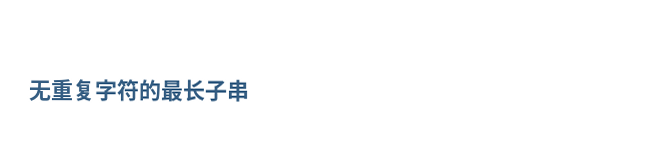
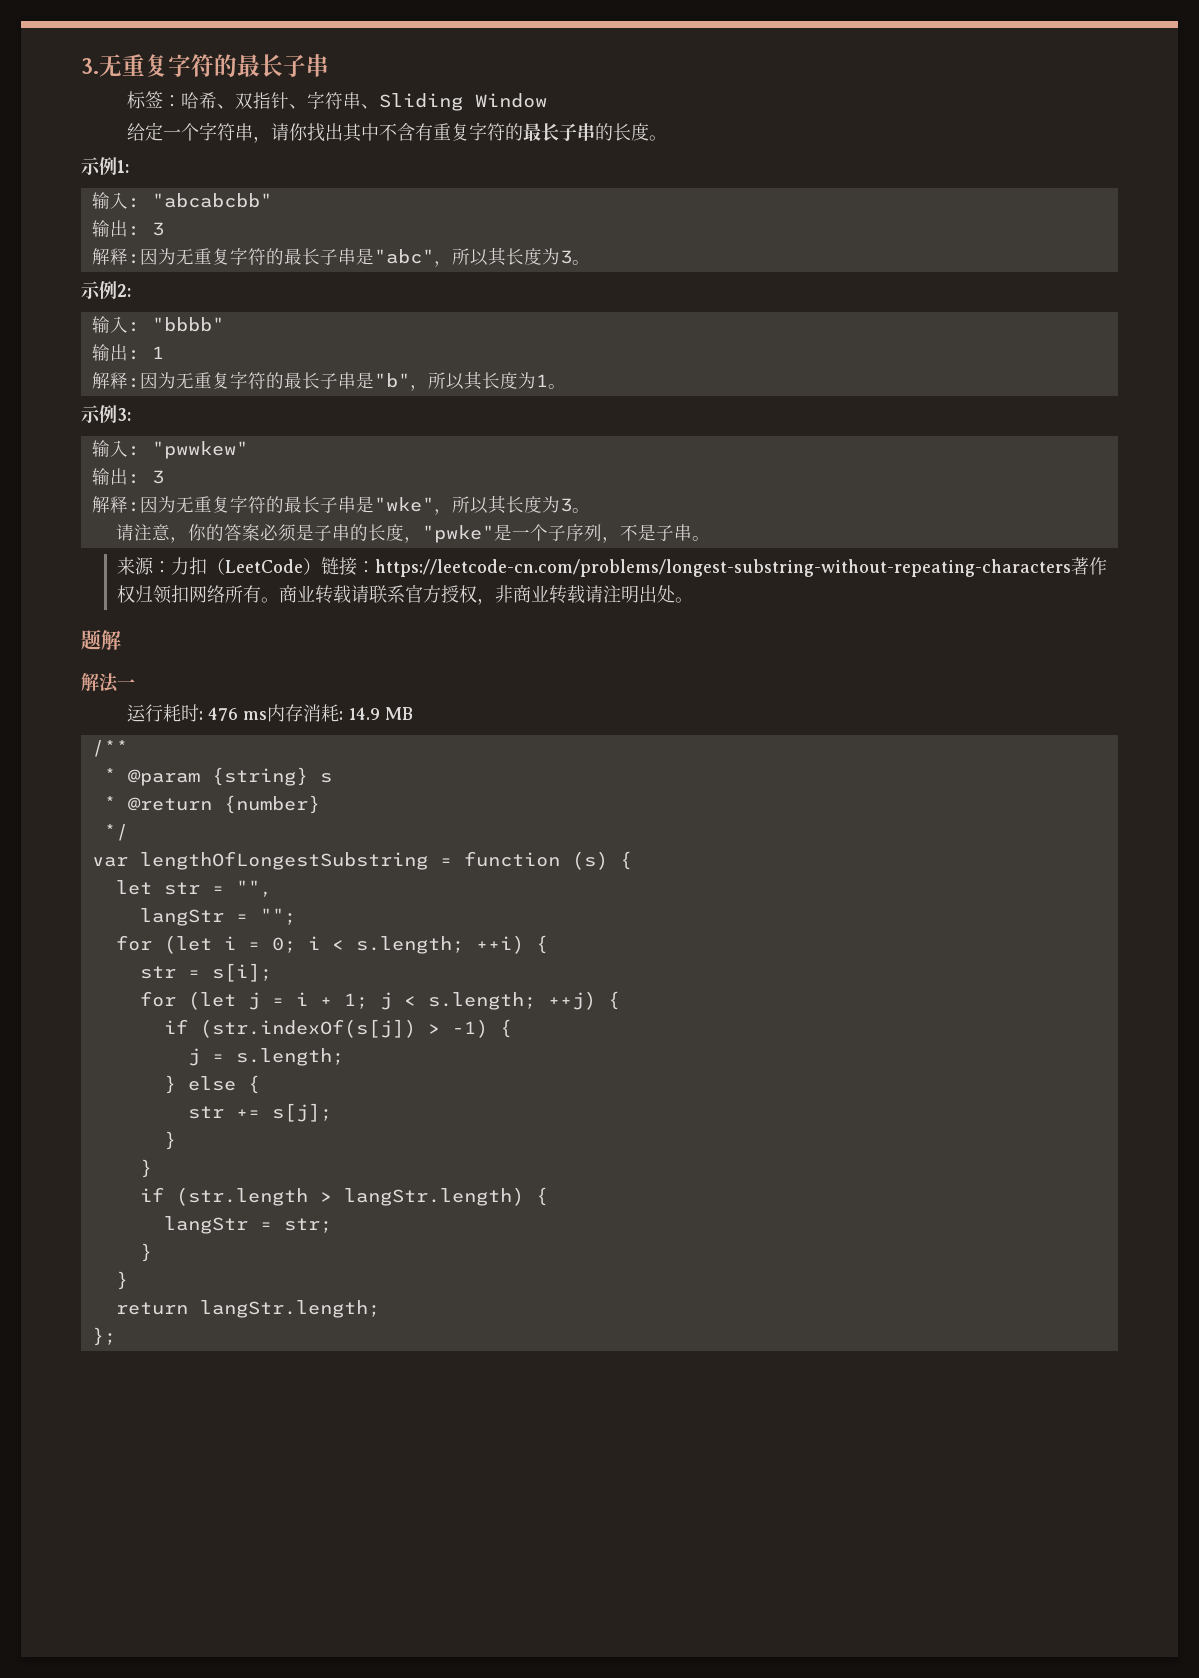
- 无重复字符的最长子串
+ 3.无重复字符的最长子串
+ 标签：哈希、双指针、字符串、Sliding Window
+ 给定一个字符串，请你找出其中不含有重复字符的最长子串的长度。
+ 示例1:
+ 输入: "abcabcbb"
+ 输出: 3
+ 解释:因为无重复字符的最长子串是"abc"，所以其长度为3。
+ 示例2:
+ 输入: "bbbb"
+ 输出: 1
+ 解释:因为无重复字符的最长子串是"b"，所以其长度为1。
+ 示例3:
+ 输入: "pwwkew"
+ 输出: 3
+ 解释:因为无重复字符的最长子串是"wke"，所以其长度为3。
+ 请注意，你的答案必须是子串的长度，"pwke"是一个子序列，不是子串。
+ 来源：力扣（LeetCode）链接：https://leetcode-cn.com/problems/longest-substring-without-repeating-characters著作权归领扣网络所有。商业转载请联系官方授权，非商业转载请注明出处。
+ 题解
+ 解法一
+ 运行耗时: 476 ms内存消耗: 14.9 MB
+ /**
+ * @param {string} s
+ * @return {number}
+ */
+ var lengthOfLongestSubstring = function (s) {
+ let str = "",
+ langStr = "";
+ for (let i = 0; i < s.length; ++i) {
+ str = s[i];
+ for (let j = i + 1; j < s.length; ++j) {
+ if (str.indexOf(s[j]) > -1) {
+ j = s.length;
+ } else {
+ str += s[j];
+ }
+ }
+ if (str.length > langStr.length) {
+ langStr = str;
+ }
+ }
+ return langStr.length;
+ };

